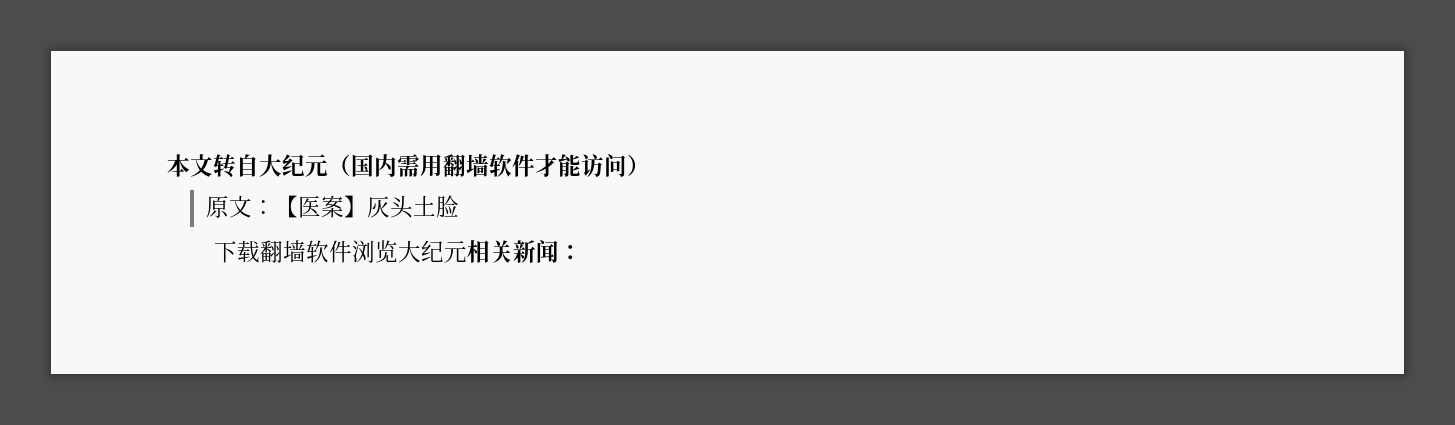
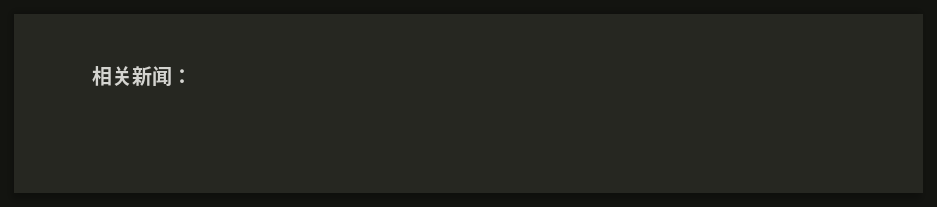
- 本文转自大纪元（国内需用翻墙软件才能访问）
- 原文：【医案】灰头土脸
- 下载翻墙软件浏览大纪元相关新闻：
+ 相关新闻：

